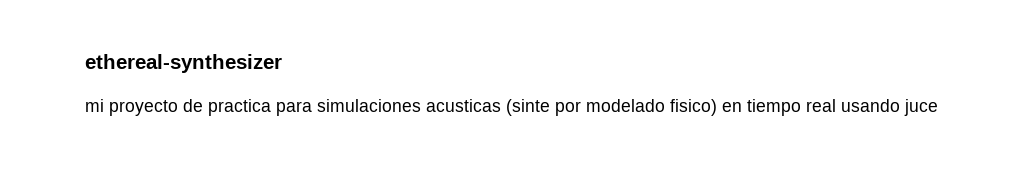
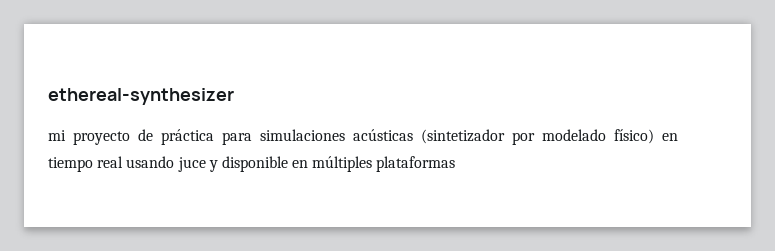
- mi proyecto de practica para simulaciones acusticas (sinte por modelado fisico) en tiempo real usando juce
+ mi proyecto de práctica para simulaciones acústicas (sintetizador por modelado físico) en tiempo real usando juce y disponible en múltiples plataformas

